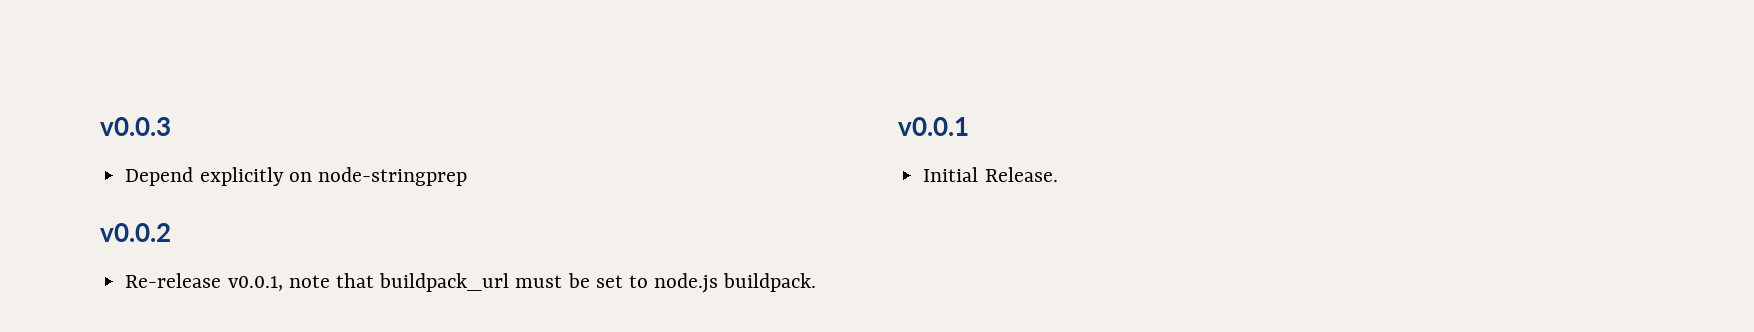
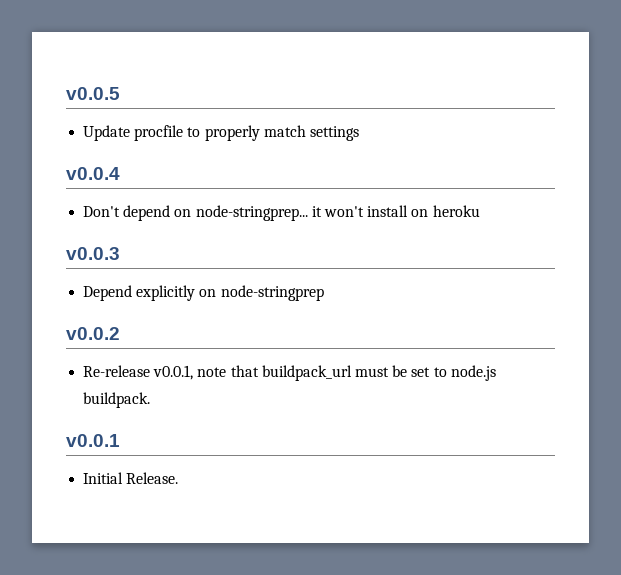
+ v0.0.5
+ Update procfile to properly match settings
+ v0.0.4
+ Don't depend on node-stringprep... it won't install on heroku

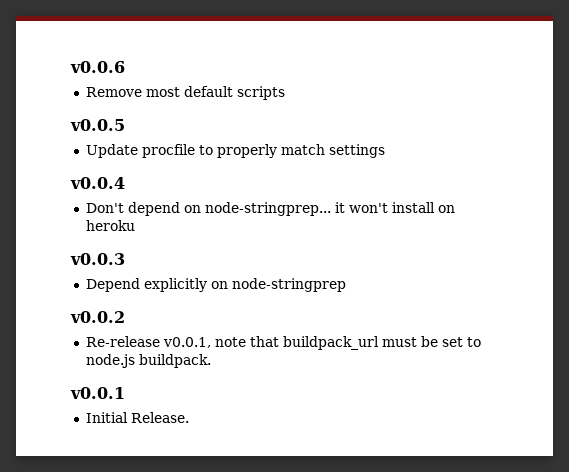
+ v0.0.6
+ Remove most default scripts

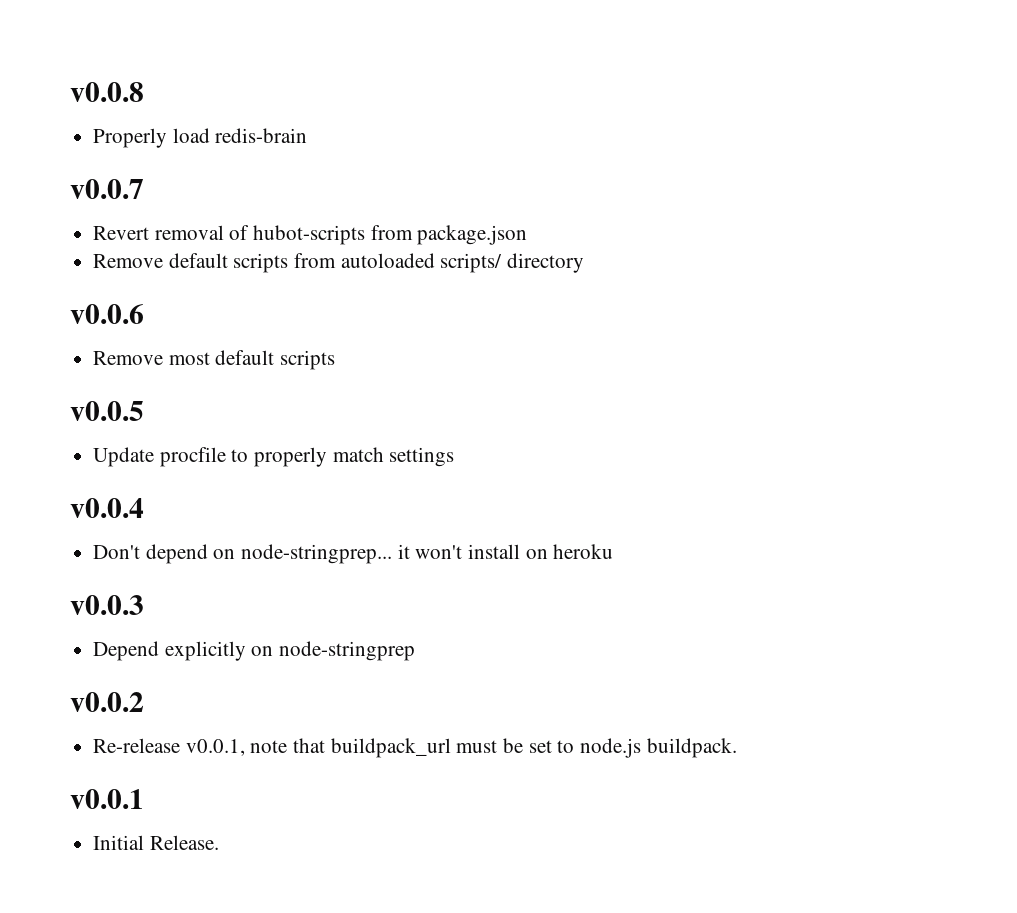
+ v0.0.8
+ Properly load redis-brain
+ v0.0.7
+ Revert removal of hubot-scripts from package.json
+ Remove default scripts from autoloaded scripts/ directory

